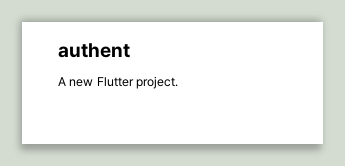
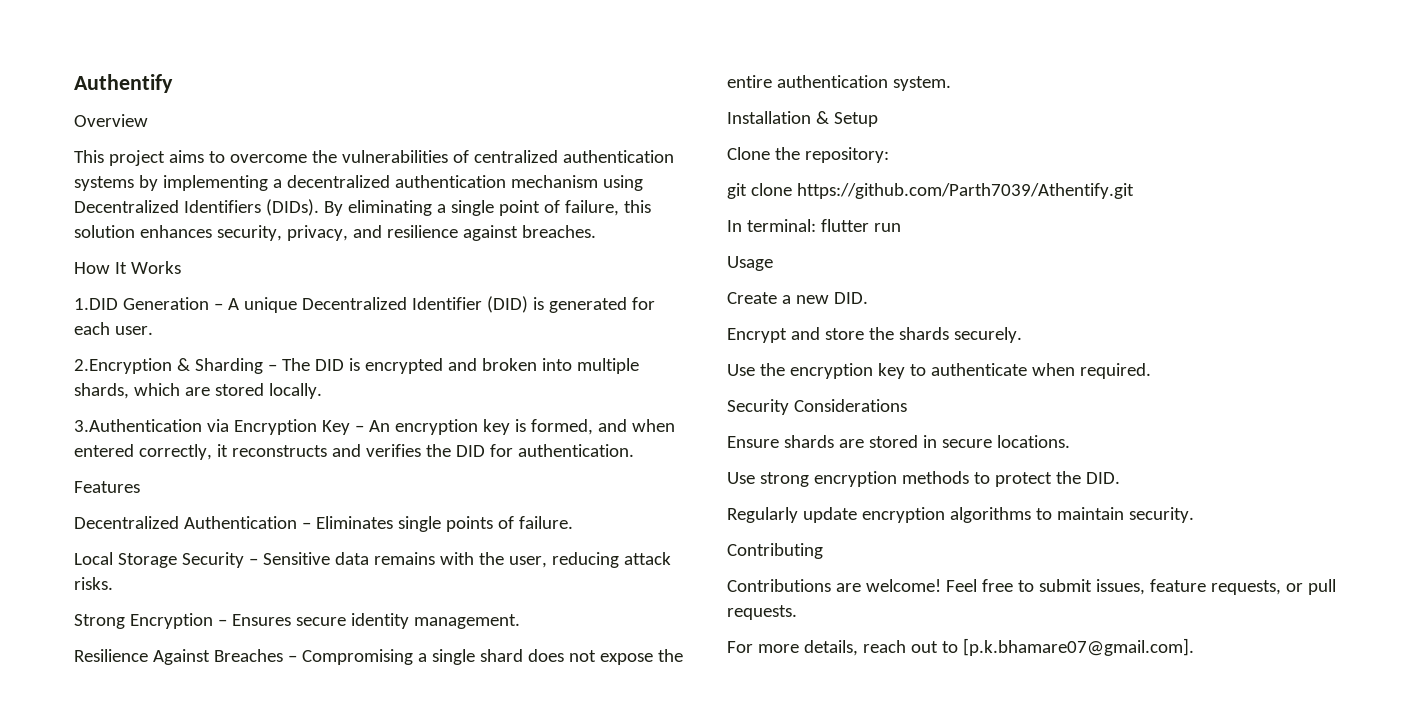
- authent
- A new Flutter project.
+ Authentify
+ Overview
+ This project aims to overcome the vulnerabilities of centralized authentication systems by implementing a decentralized authentication mechanism using Decentralized Identifiers (DIDs). By eliminating a single point of failure, this solution enhances security, privacy, and resilience against breaches.
+ How It Works
+ 1.DID Generation – A unique Decentralized Identifier (DID) is generated for each user.
+ 2.Encryption & Sharding – The DID is encrypted and broken into multiple shards, which are stored locally.
+ 3.Authentication via Encryption Key – An encryption key is formed, and when entered correctly, it reconstructs and verifies the DID for authentication.
+ Features
+ Decentralized Authentication – Eliminates single points of failure.
+ Local Storage Security – Sensitive data remains with the user, reducing attack risks.
+ Strong Encryption – Ensures secure identity management.
+ Resilience Against Breaches – Compromising a single shard does not expose the entire authentication system.
+ Installation & Setup
+ Clone the repository:
+ git clone https://github.com/Parth7039/Athentify.git
+ In terminal: flutter run
+ Usage
+ Create a new DID.
+ Encrypt and store the shards securely.
+ Use the encryption key to authenticate when required.
+ Security Considerations
+ Ensure shards are stored in secure locations.
+ Use strong encryption methods to protect the DID.
+ Regularly update encryption algorithms to maintain security.
+ Contributing
+ Contributions are welcome! Feel free to submit issues, feature requests, or pull requests.
+ For more details, reach out to [p.k.bhamare07@gmail.com].

